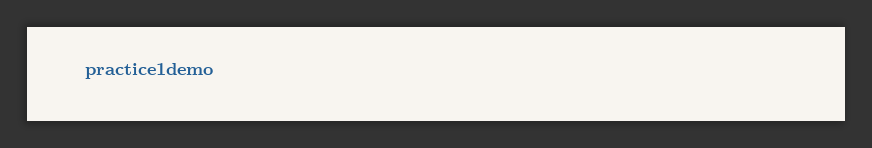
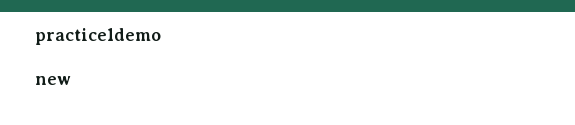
+ new

